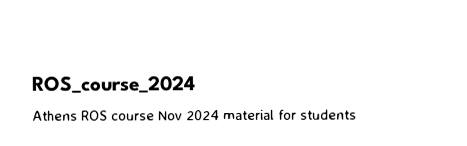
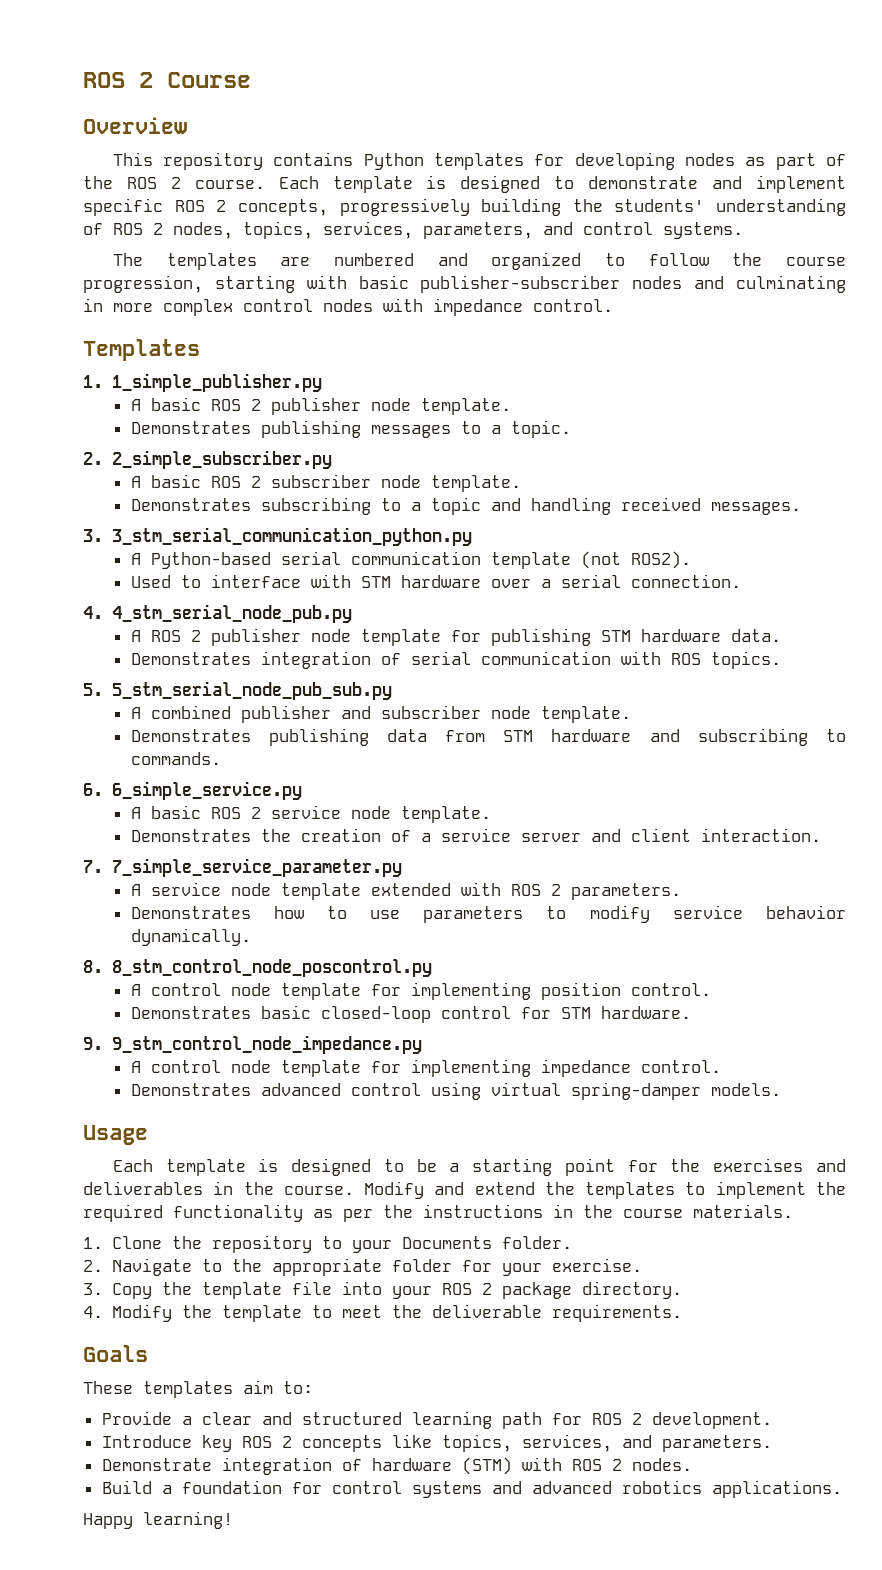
- ROS_course_2024
- Athens ROS course Nov 2024 material for students
+ ROS 2 Course
+ Overview
+ This repository contains Python templates for developing nodes as part of the ROS 2 course. Each template is designed to demonstrate and implement specific ROS 2 concepts, progressively building the students' understanding of ROS 2 nodes, topics, services, parameters, and control systems.
+ The templates are numbered and organized to follow the course progression, starting with basic publisher-subscriber nodes and culminating in more complex control nodes with impedance control.
+ Templates
+ 1. 1_simple_publisher.py
+ A basic ROS 2 publisher node template.
+ Demonstrates publishing messages to a topic.
+ 2. 2_simple_subscriber.py
+ A basic ROS 2 subscriber node template.
+ Demonstrates subscribing to a topic and handling received messages.
+ 3. 3_stm_serial_communication_python.py
+ A Python-based serial communication template (not ROS2).
+ Used to interface with STM hardware over a serial connection.
+ 4. 4_stm_serial_node_pub.py
+ A ROS 2 publisher node template for publishing STM hardware data.
+ Demonstrates integration of serial communication with ROS topics.
+ 5. 5_stm_serial_node_pub_sub.py
+ A combined publisher and subscriber node template.
+ Demonstrates publishing data from STM hardware and subscribing to commands.
+ 6. 6_simple_service.py
+ A basic ROS 2 service node template.
+ Demonstrates the creation of a service server and client interaction.
+ 7. 7_simple_service_parameter.py
+ A service node template extended with ROS 2 parameters.
+ Demonstrates how to use parameters to modify service behavior dynamically.
+ 8. 8_stm_control_node_poscontrol.py
+ A control node template for implementing position control.
+ Demonstrates basic closed-loop control for STM hardware.
+ 9. 9_stm_control_node_impedance.py
+ A control node template for implementing impedance control.
+ Demonstrates advanced control using virtual spring-damper models.
+ Usage
+ Each template is designed to be a starting point for the exercises and deliverables in the course. Modify and extend the templates to implement the required functionality as per the instructions in the course materials.
+ 1. Clone the repository to your Documents folder.
+ 2. Navigate to the appropriate folder for your exercise.
+ 3. Copy the template file into your ROS 2 package directory.
+ 4. Modify the template to meet the deliverable requirements.
+ Goals
+ These templates aim to:
+ Provide a clear and structured learning path for ROS 2 development.
+ Introduce key ROS 2 concepts like topics, services, and parameters.
+ Demonstrate integration of hardware (STM) with ROS 2 nodes.
+ Build a foundation for control systems and advanced robotics applications.
+ Happy learning!

